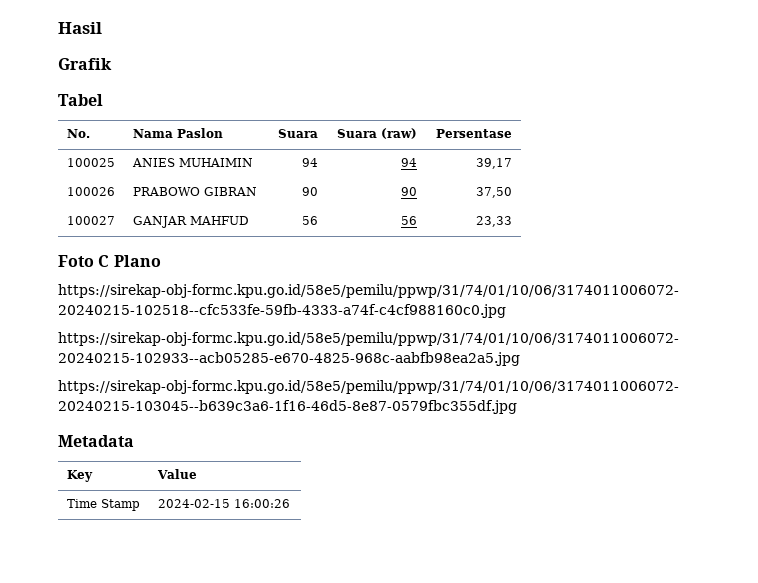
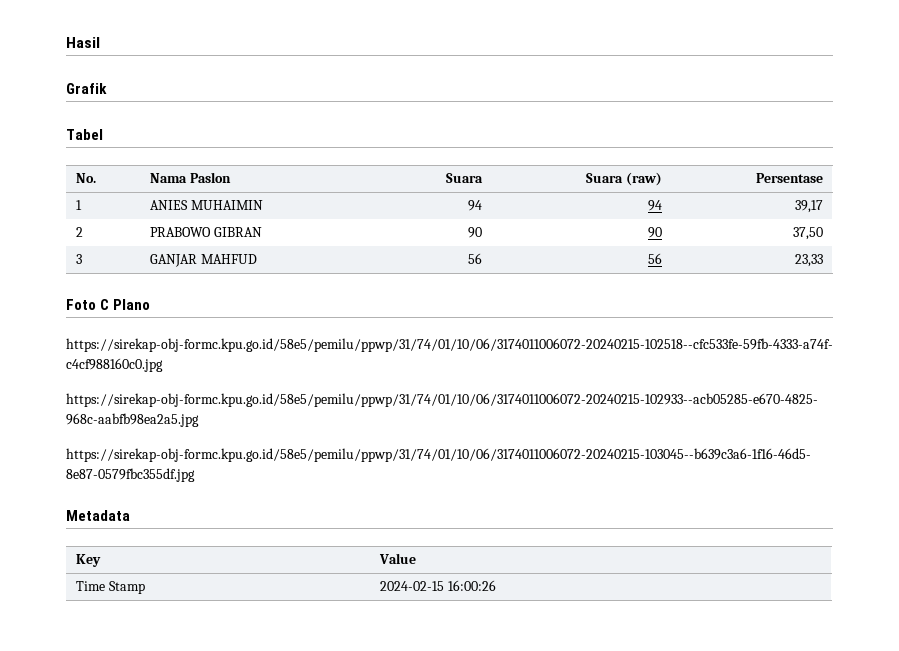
- 100025 | ANIES MUHAIMIN | 94 | 94 | 39,17
+ 1 | ANIES MUHAIMIN | 94 | 94 | 39,17
- 100026 | PRABOWO GIBRAN | 90 | 90 | 37,50
+ 2 | PRABOWO GIBRAN | 90 | 90 | 37,50
- 100027 | GANJAR MAHFUD | 56 | 56 | 23,33
+ 3 | GANJAR MAHFUD | 56 | 56 | 23,33

